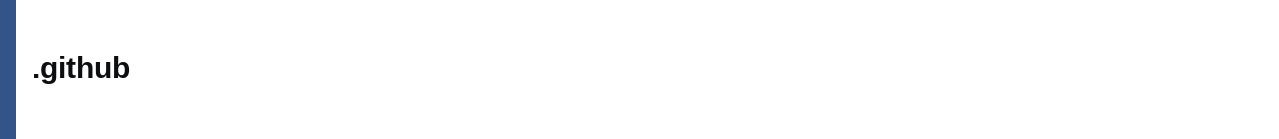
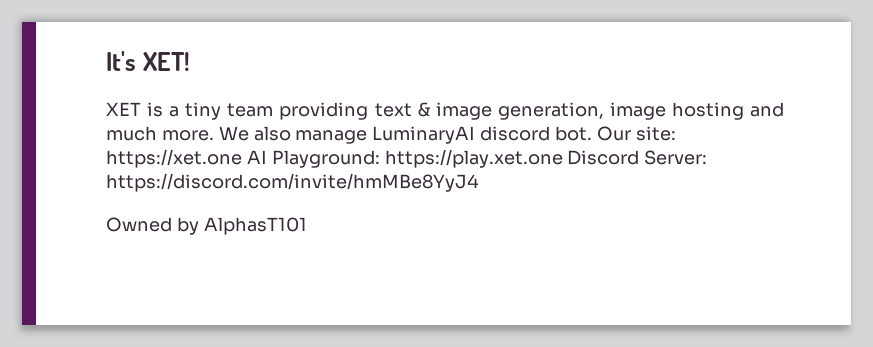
- .github
+ It's XET!
+ XET is a tiny team providing text & image generation, image hosting and much more. We also manage LuminaryAI discord bot. Our site: https://xet.one AI Playground: https://play.xet.one Discord Server: https://discord.com/invite/hmMBe8YyJ4
+ Owned by AlphasT101

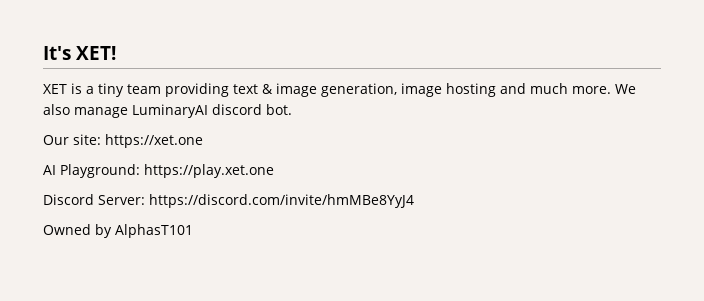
- We also manage LuminaryAI discord bot. Our site: https://xet.one AI Playground: https://play.xet.one Discord Server: https://discord.com/invite/hmMBe8YyJ4
+ We also manage LuminaryAI discord bot.
+ Our site: https://xet.one
+ AI Playground: https://play.xet.one
+ Discord Server: https://discord.com/invite/hmMBe8YyJ4

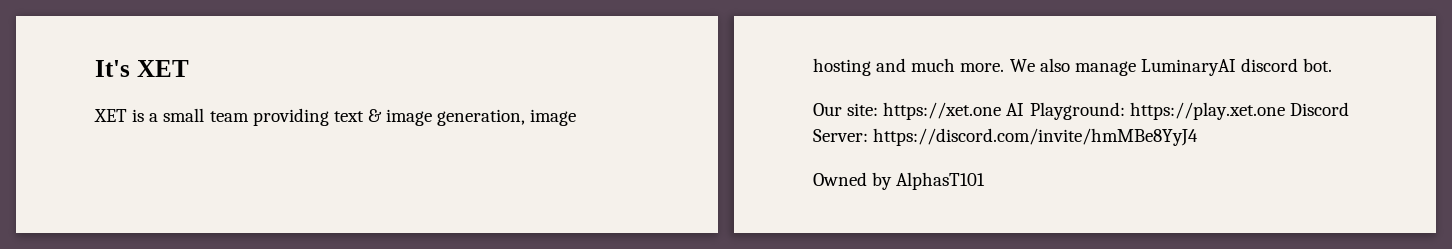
- It's XET!
+ It's XET
- XET is a tiny team providing text & image generation, image hosting and much more.
+ XET is a small team providing text & image generation, image hosting and much more.
- Our site: https://xet.one
- AI Playground: https://play.xet.one
- Discord Server: https://discord.com/invite/hmMBe8YyJ4
+ Our site: https://xet.one AI Playground: https://play.xet.one Discord Server: https://discord.com/invite/hmMBe8YyJ4

